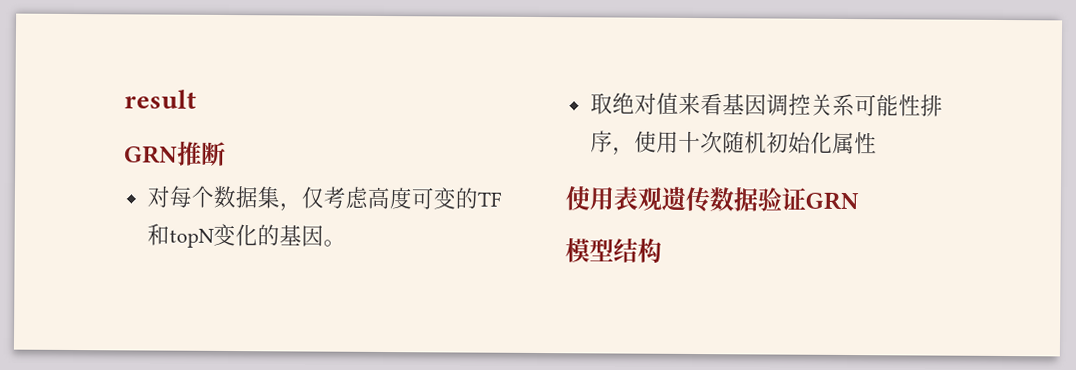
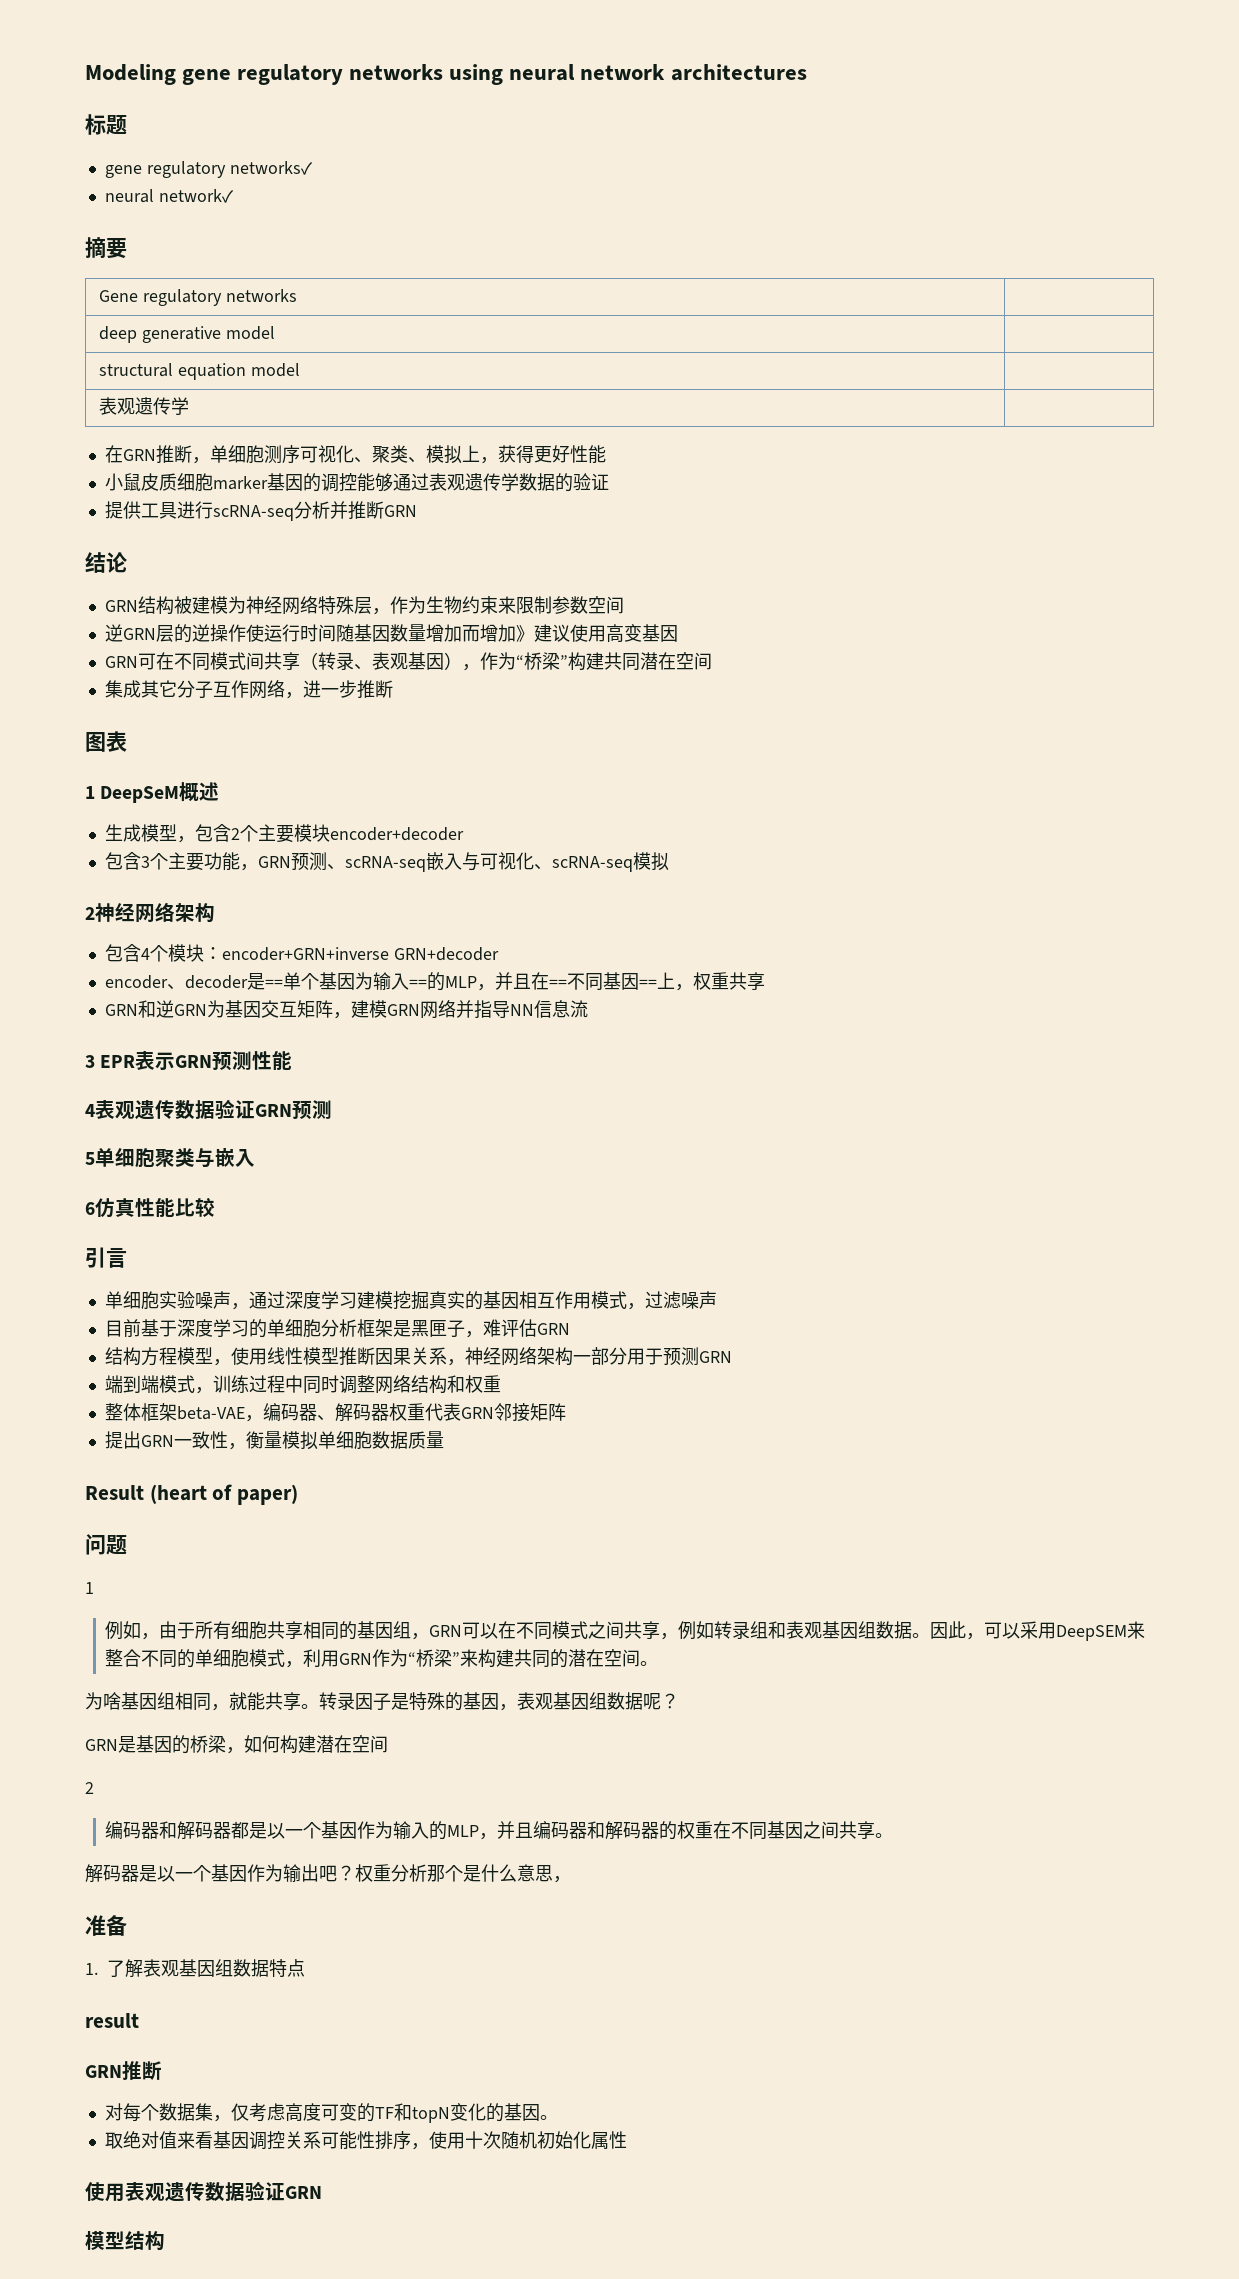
+ Modeling gene regulatory networks using neural network architectures
+ 标题
+ gene regulatory networks✓
+ neural network✓
+ 摘要
+ Gene regulatory networks |
+ deep generative model |
+ structural equation model |
+ 表观遗传学 |
+ 在GRN推断，单细胞测序可视化、聚类、模拟上，获得更好性能
+ 小鼠皮质细胞marker基因的调控能够通过表观遗传学数据的验证
+ 提供工具进行scRNA-seq分析并推断GRN
+ 结论
+ GRN结构被建模为神经网络特殊层，作为生物约束来限制参数空间
+ 逆GRN层的逆操作使运行时间随基因数量增加而增加》建议使用高变基因
+ GRN可在不同模式间共享（转录、表观基因），作为“桥梁”构建共同潜在空间
+ 集成其它分子互作网络，进一步推断
+ 图表
+ 1 DeepSeM概述
+ 生成模型，包含2个主要模块encoder+decoder
+ 包含3个主要功能，GRN预测、scRNA-seq嵌入与可视化、scRNA-seq模拟
+ 2神经网络架构
+ 包含4个模块：encoder+GRN+inverse GRN+decoder
+ encoder、decoder是==单个基因为输入==的MLP，并且在==不同基因==上，权重共享
+ GRN和逆GRN为基因交互矩阵，建模GRN网络并指导NN信息流
+ 3 EPR表示GRN预测性能
+ 4表观遗传数据验证GRN预测
+ 5单细胞聚类与嵌入
+ 6仿真性能比较
+ 引言
+ 单细胞实验噪声，通过深度学习建模挖掘真实的基因相互作用模式，过滤噪声
+ 目前基于深度学习的单细胞分析框架是黑匣子，难评估GRN
+ 结构方程模型，使用线性模型推断因果关系，神经网络架构一部分用于预测GRN
+ 端到端模式，训练过程中同时调整网络结构和权重
+ 整体框架beta-VAE，编码器、解码器权重代表GRN邻接矩阵
+ 提出GRN一致性，衡量模拟单细胞数据质量
+ Result (heart of paper)
+ 问题
+ 1
+ 例如，由于所有细胞共享相同的基因组，GRN可以在不同模式之间共享，例如转录组和表观基因组数据。因此，可以采用DeepSEM来整合不同的单细胞模式，利用GRN作为“桥梁”来构建共同的潜在空间。
+ 为啥基因组相同，就能共享。转录因子是特殊的基因，表观基因组数据呢？
+ GRN是基因的桥梁，如何构建潜在空间
+ 2
+ 编码器和解码器都是以一个基因作为输入的MLP，并且编码器和解码器的权重在不同基因之间共享。
+ 解码器是以一个基因作为输出吧？权重分析那个是什么意思，
+ 准备
+ 1.了解表观基因组数据特点

